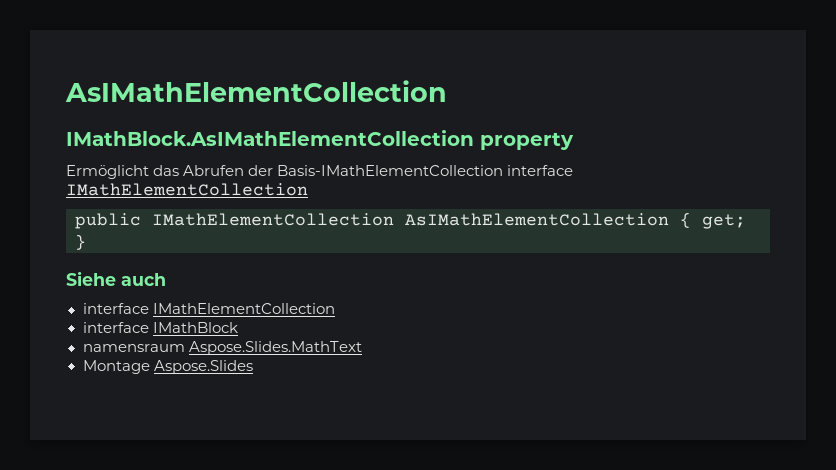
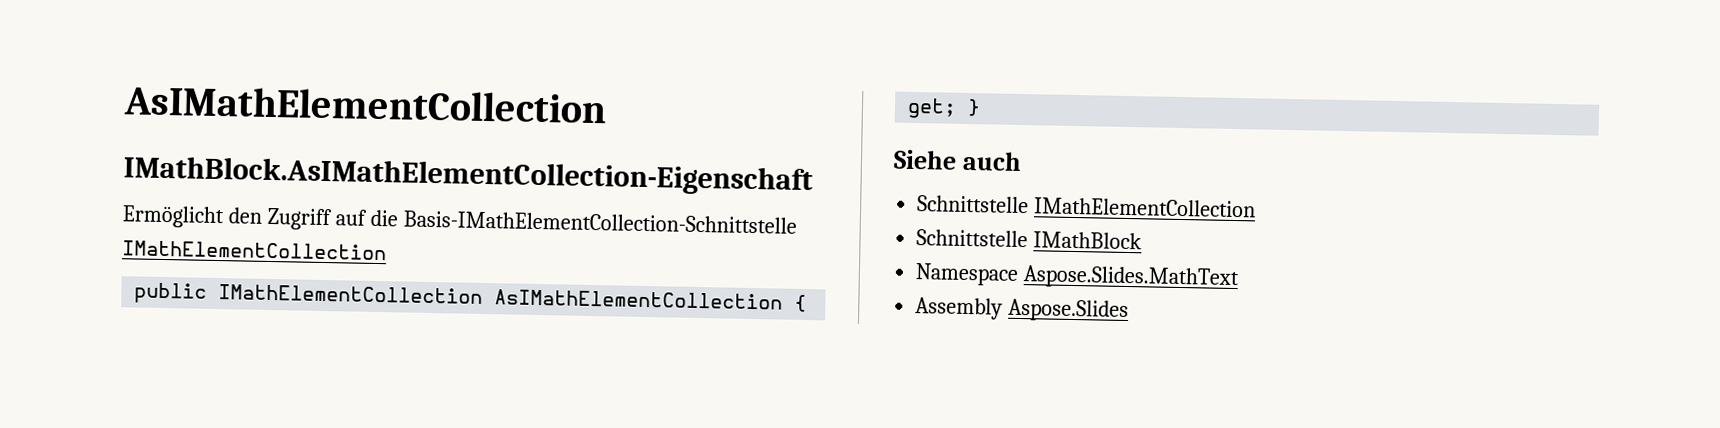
- IMathBlock.AsIMathElementCollection property
+ IMathBlock.AsIMathElementCollection-Eigenschaft
- Ermöglicht das Abrufen der Basis-IMathElementCollection interface IMathElementCollection
+ Ermöglicht den Zugriff auf die Basis-IMathElementCollection-Schnittstelle IMathElementCollection
  Siehe auch
- interface IMathElementCollection
- interface IMathBlock
+ Schnittstelle IMathElementCollection
+ Schnittstelle IMathBlock
- namensraum Aspose.Slides.MathText
+ Namespace Aspose.Slides.MathText
- Montage Aspose.Slides
+ Assembly Aspose.Slides

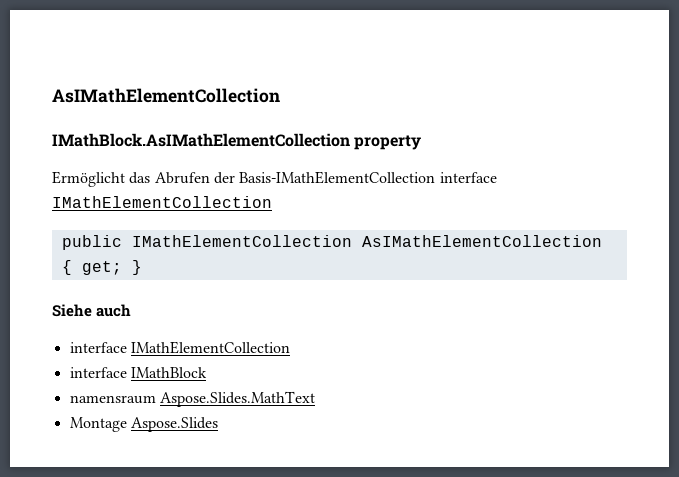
- IMathBlock.AsIMathElementCollection-Eigenschaft
+ IMathBlock.AsIMathElementCollection property
- Ermöglicht den Zugriff auf die Basis-IMathElementCollection-Schnittstelle IMathElementCollection
+ Ermöglicht das Abrufen der Basis-IMathElementCollection interface IMathElementCollection
  Siehe auch
- Schnittstelle IMathElementCollection
- Schnittstelle IMathBlock
+ interface IMathElementCollection
+ interface IMathBlock
- Namespace Aspose.Slides.MathText
+ namensraum Aspose.Slides.MathText
- Assembly Aspose.Slides
+ Montage Aspose.Slides

